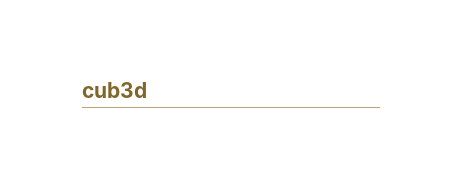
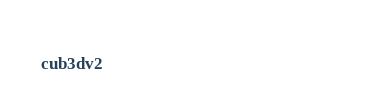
- cub3d
+ cub3dv2

